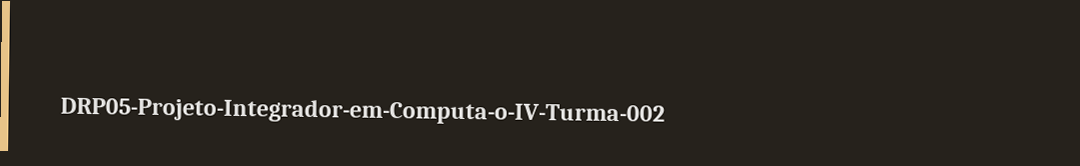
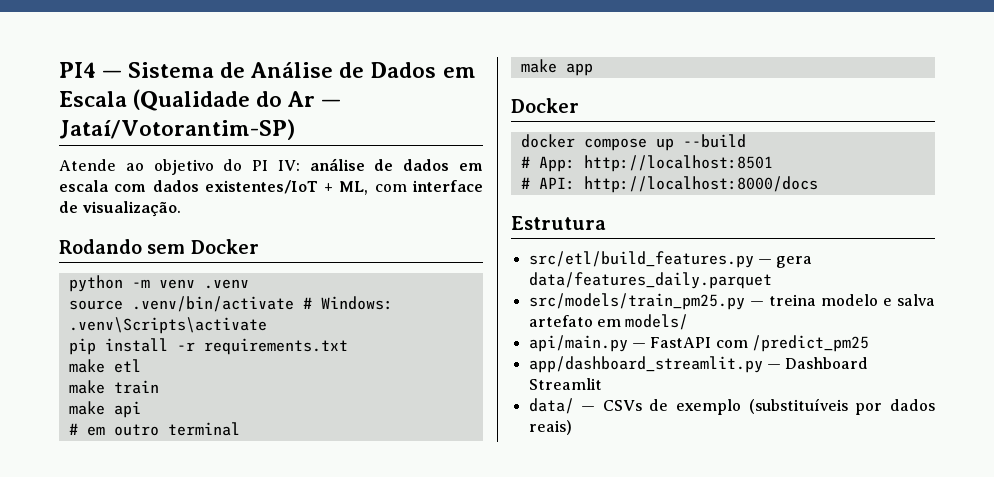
- DRP05-Projeto-Integrador-em-Computa-o-IV-Turma-002
+ PI4 — Sistema de Análise de Dados em Escala (Qualidade do Ar — Jataí/Votorantim-SP)
+ Atende ao objetivo do PI IV: análise de dados em escala com dados existentes/IoT + ML, com interface de visualização.
+ Rodando sem Docker
+ python -m venv .venv
+ source .venv/bin/activate # Windows: .venv\Scripts\activate
+ pip install -r requirements.txt
+ make etl
+ make train
+ make api
+ # em outro terminal
+ make app
+ Docker
+ docker compose up --build
+ # App: http://localhost:8501
+ # API: http://localhost:8000/docs
+ Estrutura
+ src/etl/build_features.py — gera data/features_daily.parquet
+ src/models/train_pm25.py — treina modelo e salva artefato em models/
+ api/main.py — FastAPI com /predict_pm25
+ app/dashboard_streamlit.py — Dashboard Streamlit
+ data/ — CSVs de exemplo (substituíveis por dados reais)

